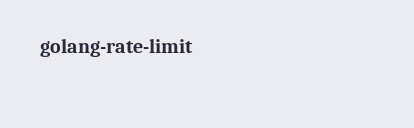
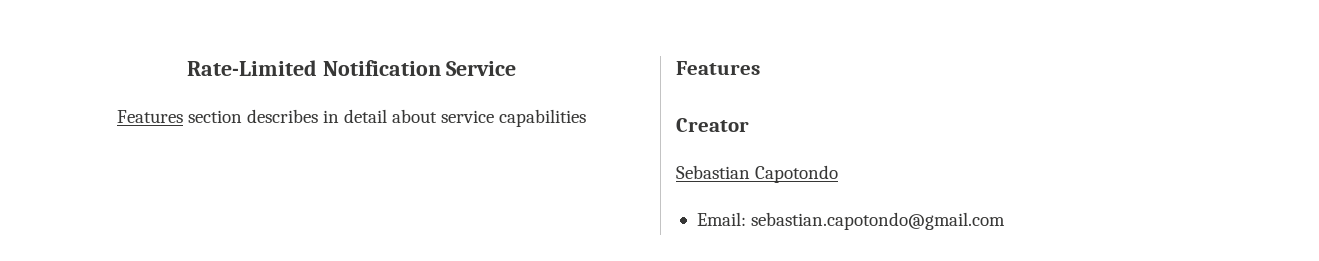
- golang-rate-limit
+ Rate-Limited Notification Service
+ Features section describes in detail about service capabilities
+ Features
+ Creator
+ Sebastian Capotondo
+ Email: sebastian.capotondo@gmail.com

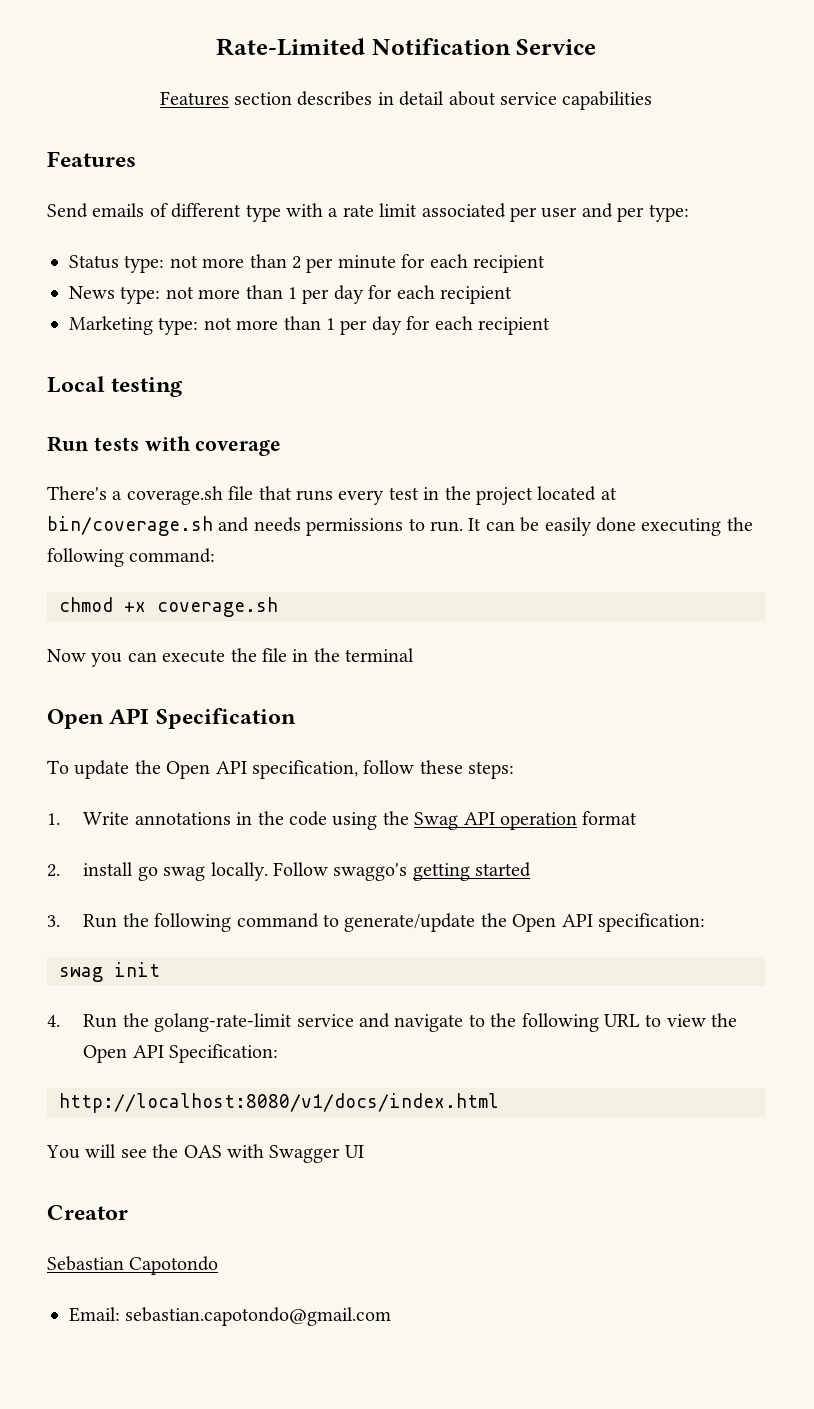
+ Send emails of different type with a rate limit associated per user and per type:
+ Status type: not more than 2 per minute for each recipient
+ News type: not more than 1 per day for each recipient
+ Marketing type: not more than 1 per day for each recipient
+ Local testing
+ Run tests with coverage
+ There's a coverage.sh file that runs every test in the project located at bin/coverage.sh and needs permissions to run. It can be easily done executing the following command:
+ chmod +x coverage.sh
+ Now you can execute the file in the terminal
+ Open API Specification
+ To update the Open API specification, follow these steps:
+ 1. Write annotations in the code using the Swag API operation format
+ 2. install go swag locally. Follow swaggo's getting started
+ 3. Run the following command to generate/update the Open API specification:
+ swag init
+ 4. Run the golang-rate-limit service and navigate to the following URL to view the Open API Specification:
+ http://localhost:8080/v1/docs/index.html
+ You will see the OAS with Swagger UI

